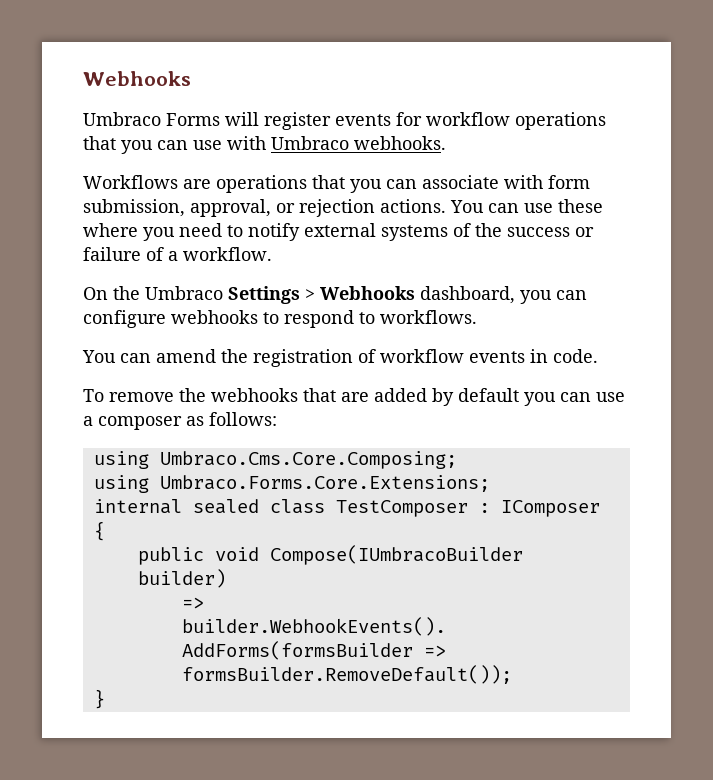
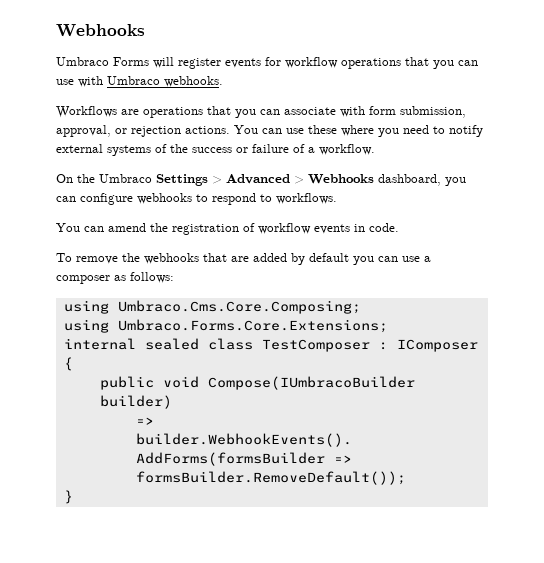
- On the Umbraco Settings > Webhooks dashboard, you can configure webhooks to respond to workflows.
+ On the Umbraco Settings > Advanced > Webhooks dashboard, you can configure webhooks to respond to workflows.

